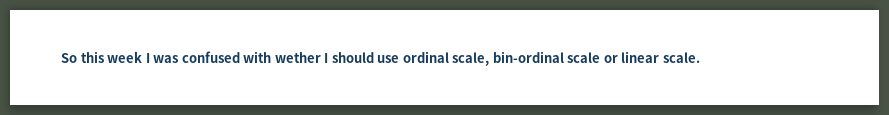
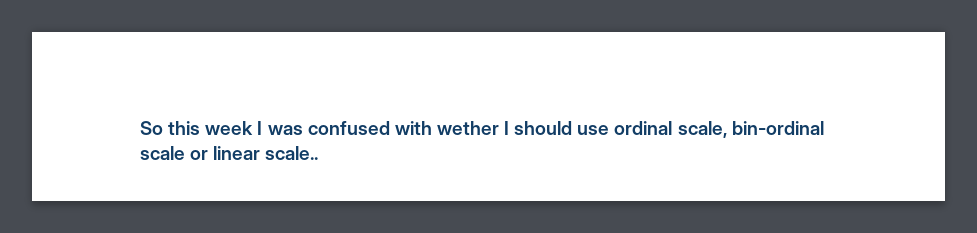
- So this week I was confused with wether I should use ordinal scale, bin-ordinal scale or linear scale.
+ So this week I was confused with wether I should use ordinal scale, bin-ordinal scale or linear scale..

